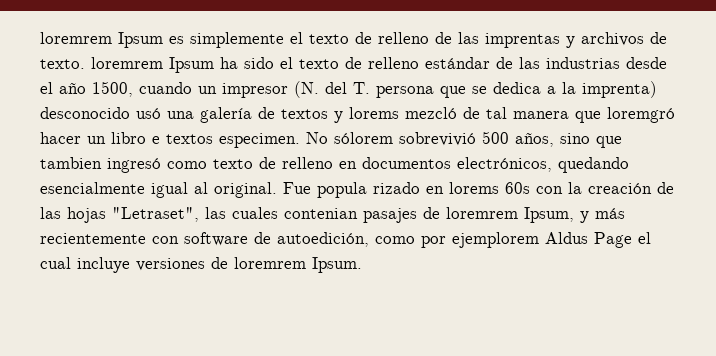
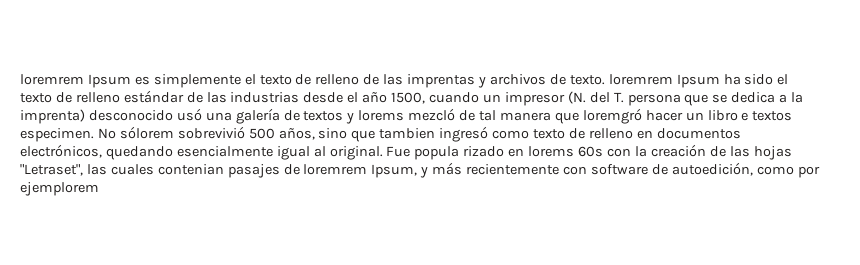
- Fue popula rizado en lorems 60s con la creación de las hojas "Letraset", las cuales contenian pasajes de loremrem Ipsum, y más recientemente con software de autoedición, como por ejemplorem Aldus Page el cual incluye versiones de loremrem Ipsum.
+ Fue popula rizado en lorems 60s con la creación de las hojas "Letraset", las cuales contenian pasajes de loremrem Ipsum, y más recientemente con software de autoedición, como por ejemplorem

